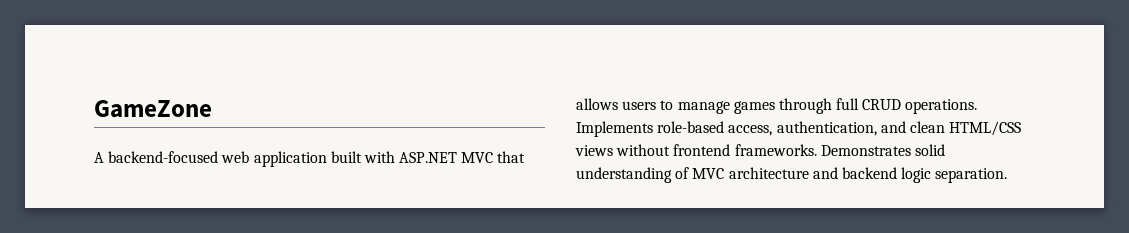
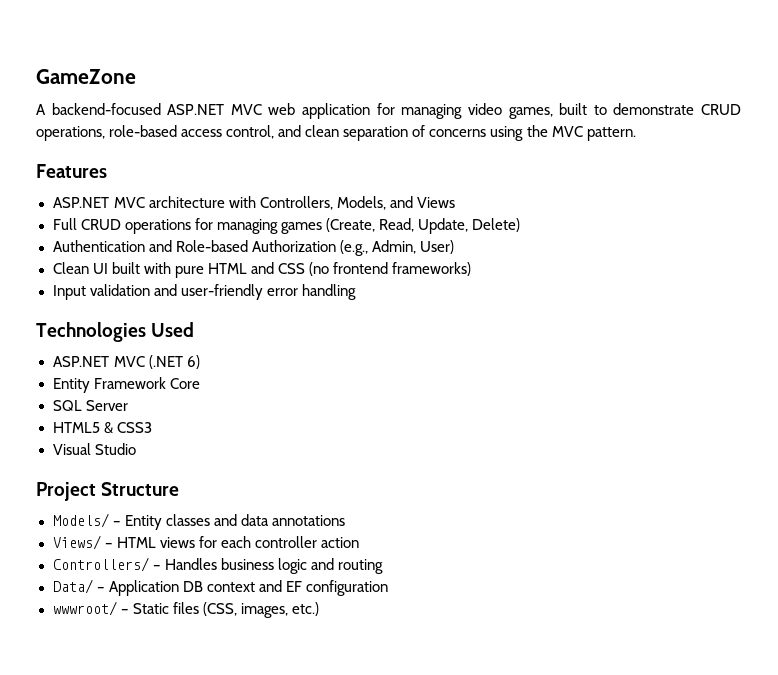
- A backend-focused web application built with ASP.NET MVC that allows users to manage games through full CRUD operations. Implements role-based access, authentication, and clean HTML/CSS views without frontend frameworks. Demonstrates solid understanding of MVC architecture and backend logic separation.
+ A backend-focused ASP.NET MVC web application for managing video games, built to demonstrate CRUD operations, role-based access control, and clean separation of concerns using the MVC pattern.
+ Features
+ ASP.NET MVC architecture with Controllers, Models, and Views
+ Full CRUD operations for managing games (Create, Read, Update, Delete)
+ Authentication and Role-based Authorization (e.g., Admin, User)
+ Clean UI built with pure HTML and CSS (no frontend frameworks)
+ Input validation and user-friendly error handling
+ Technologies Used
+ ASP.NET MVC (.NET 6)
+ Entity Framework Core
+ SQL Server
+ HTML5 & CSS3
+ Visual Studio
+ Project Structure
+ Models/ – Entity classes and data annotations
+ Views/ – HTML views for each controller action
+ Controllers/ – Handles business logic and routing
+ Data/ – Application DB context and EF configuration
+ wwwroot/ – Static files (CSS, images, etc.)

